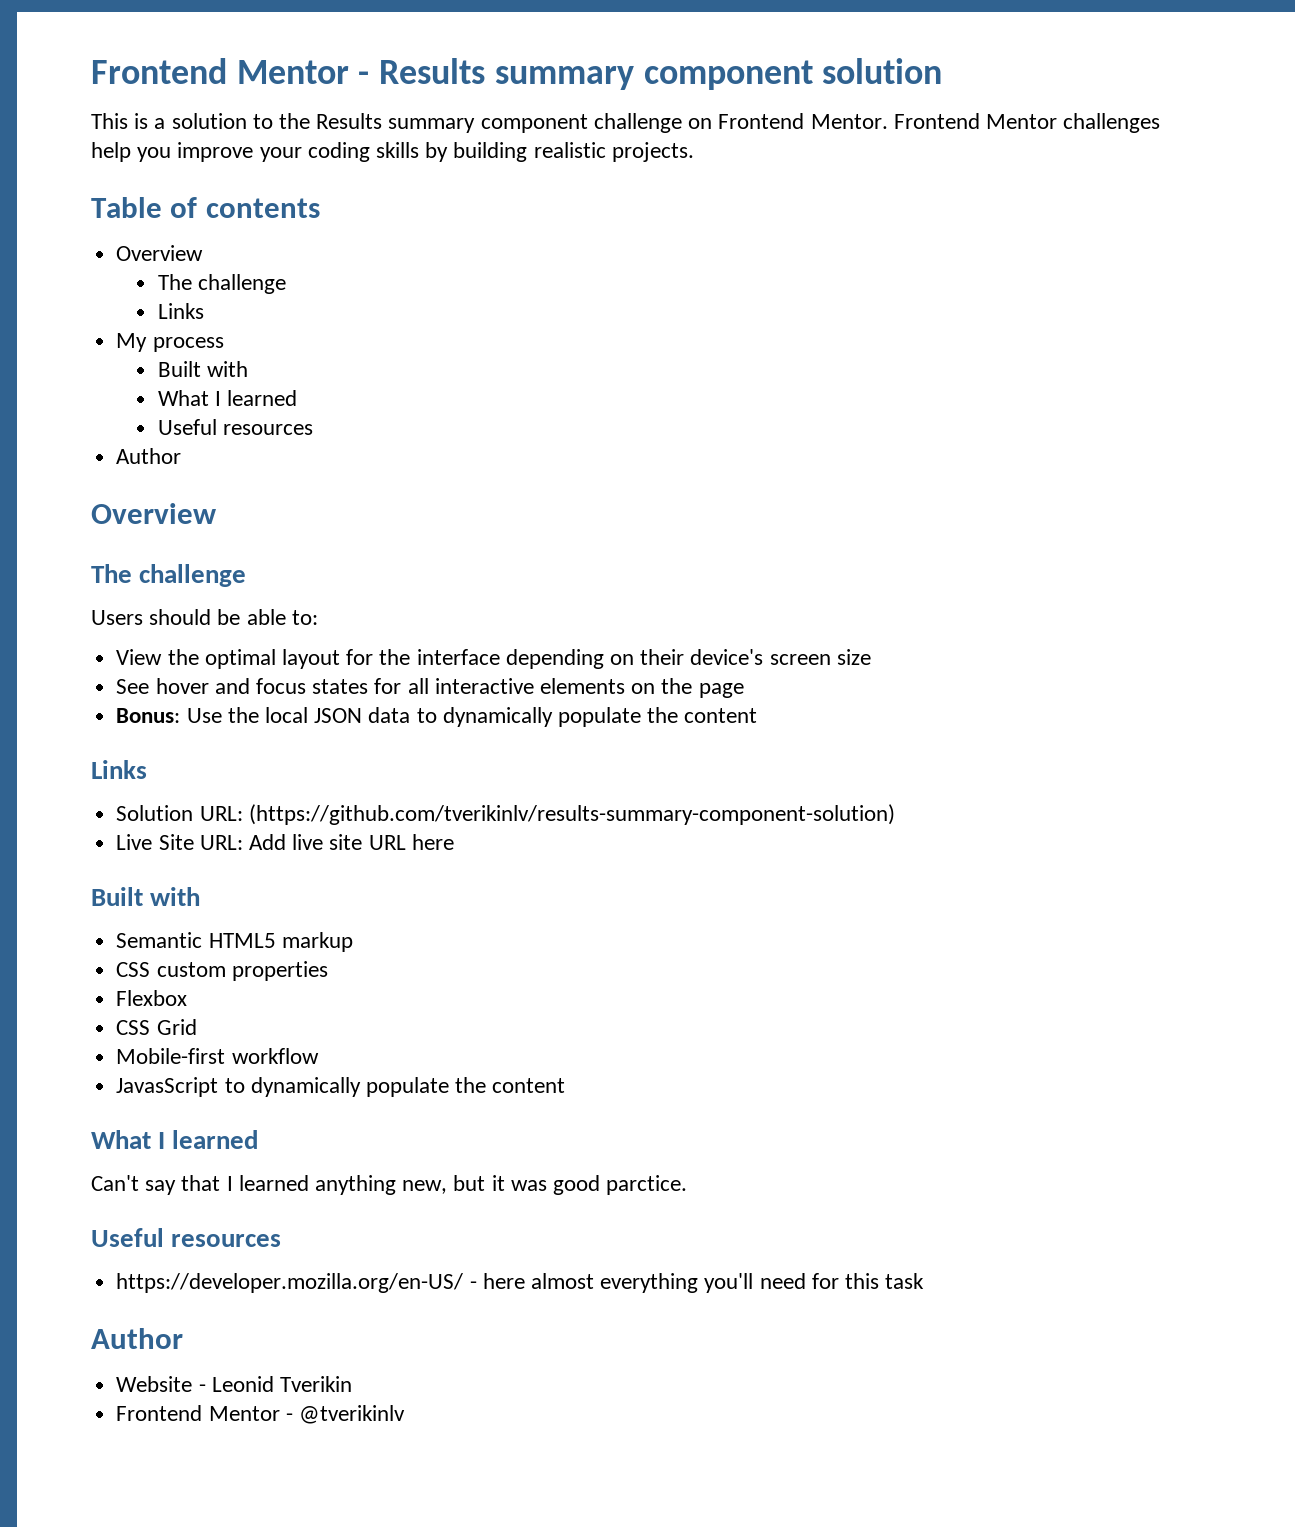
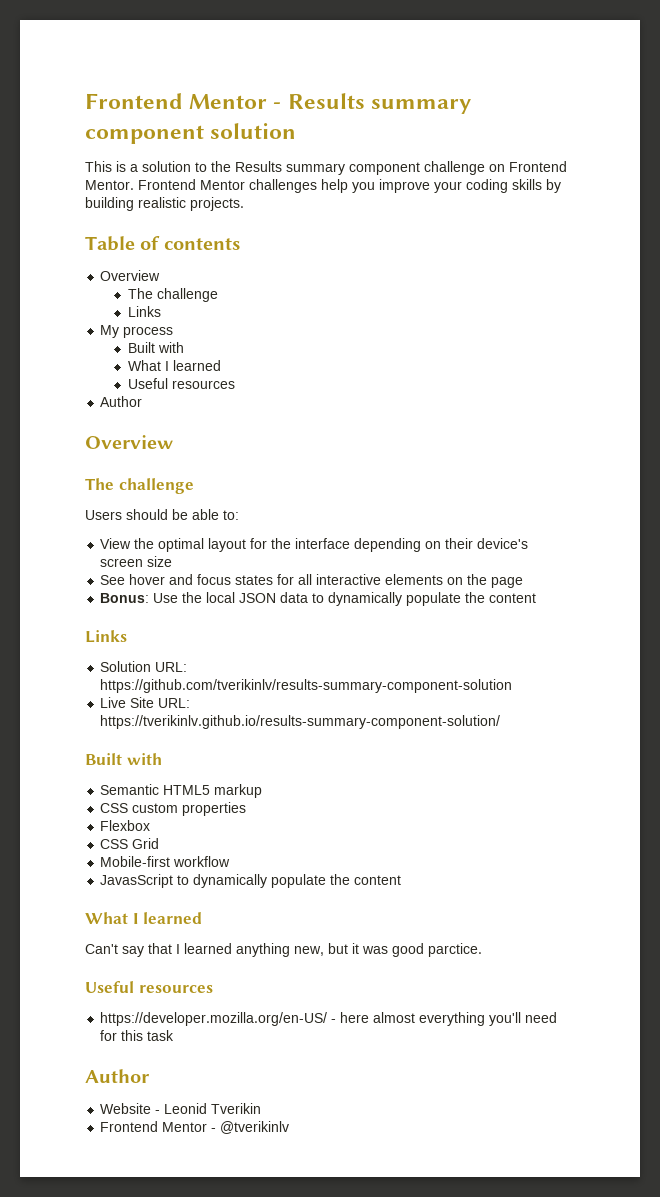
- Solution URL: (https://github.com/tverikinlv/results-summary-component-solution)
+ Solution URL: https://github.com/tverikinlv/results-summary-component-solution
- Live Site URL: Add live site URL here
+ Live Site URL: https://tverikinlv.github.io/results-summary-component-solution/

